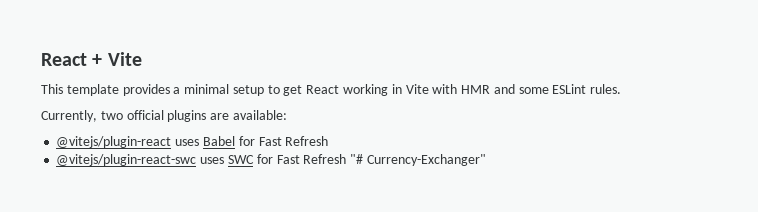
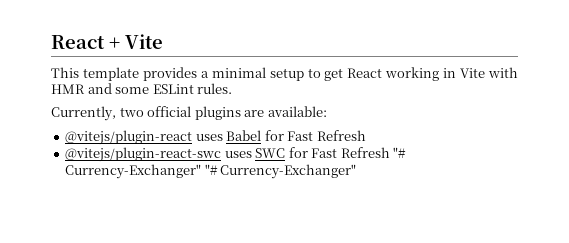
- @vitejs/plugin-react-swc uses SWC for Fast Refresh "# Currency-Exchanger"
+ @vitejs/plugin-react-swc uses SWC for Fast Refresh "# Currency-Exchanger" "# Currency-Exchanger"

